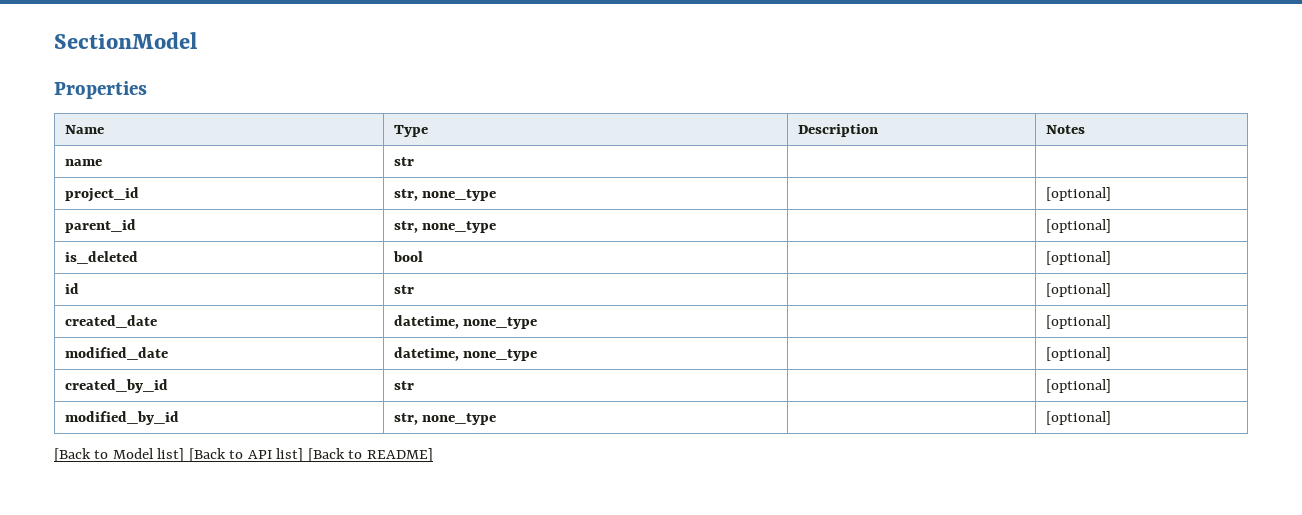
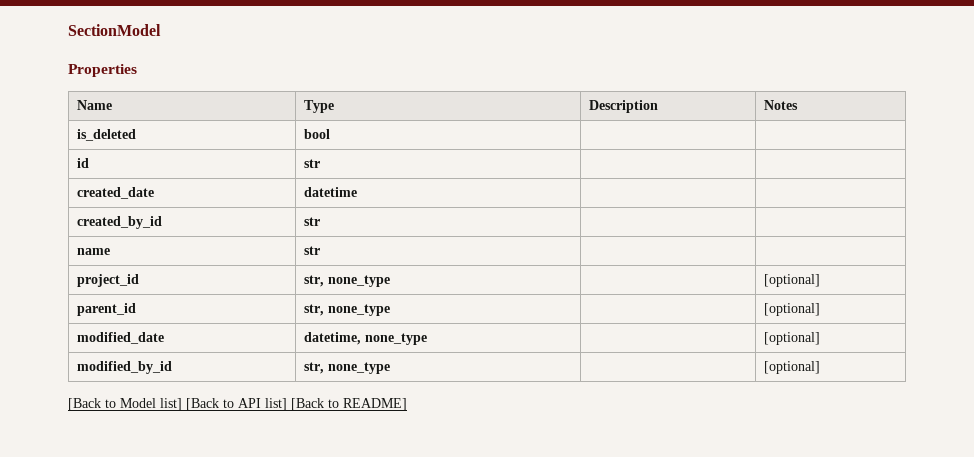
+ is_deleted | bool | |
+ id | str | |
+ created_date | datetime | |
+ created_by_id | str | |
- is_deleted | bool | | [optional]
- id | str | | [optional]
- created_date | datetime, none_type | | [optional]
- created_by_id | str | | [optional]

